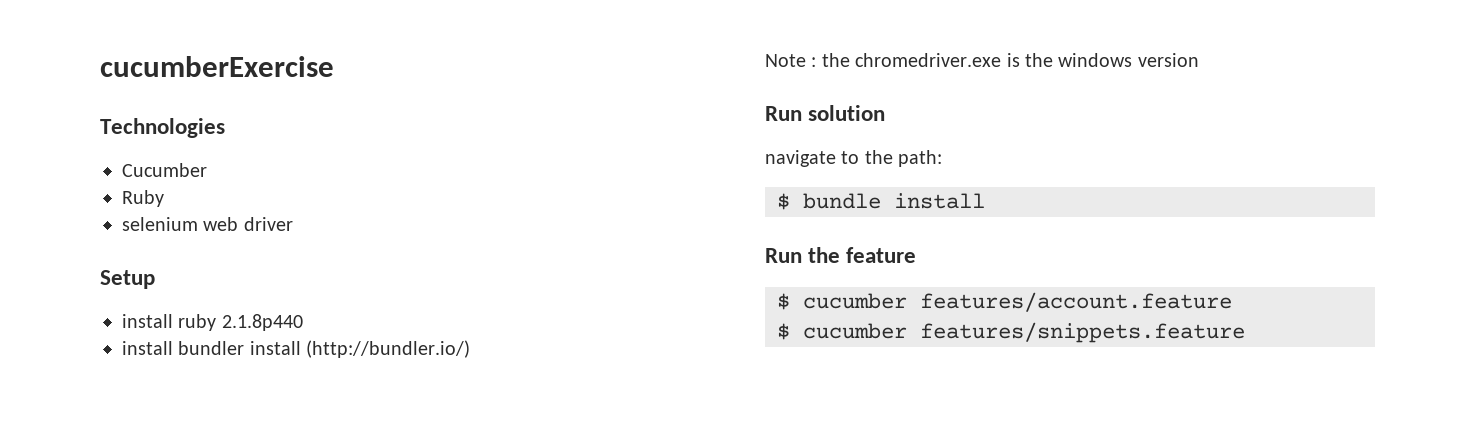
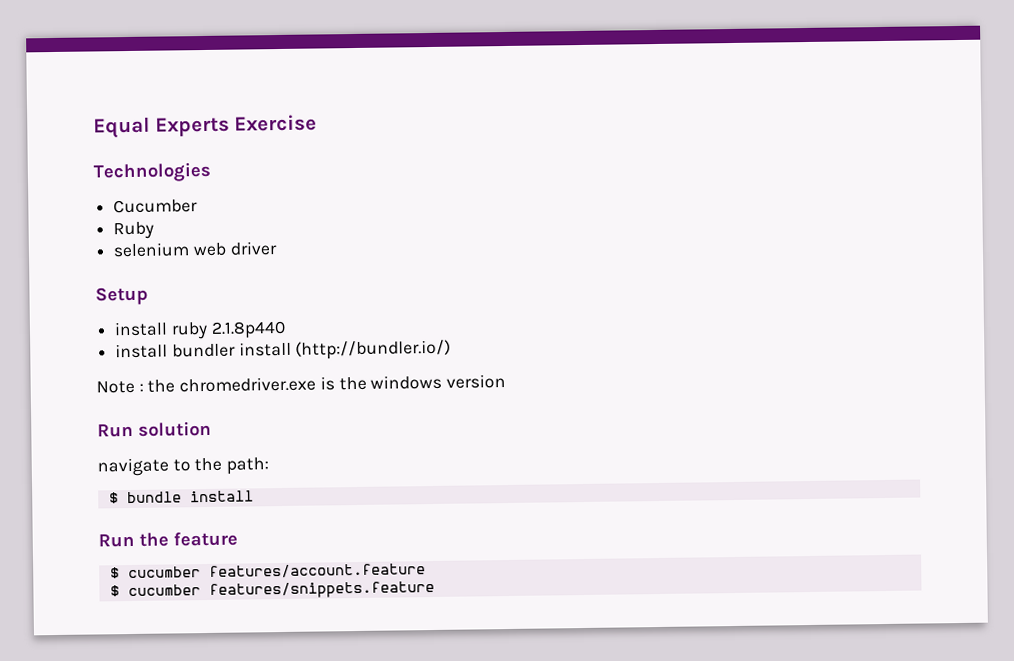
- cucumberExercise
+ Equal Experts Exercise

